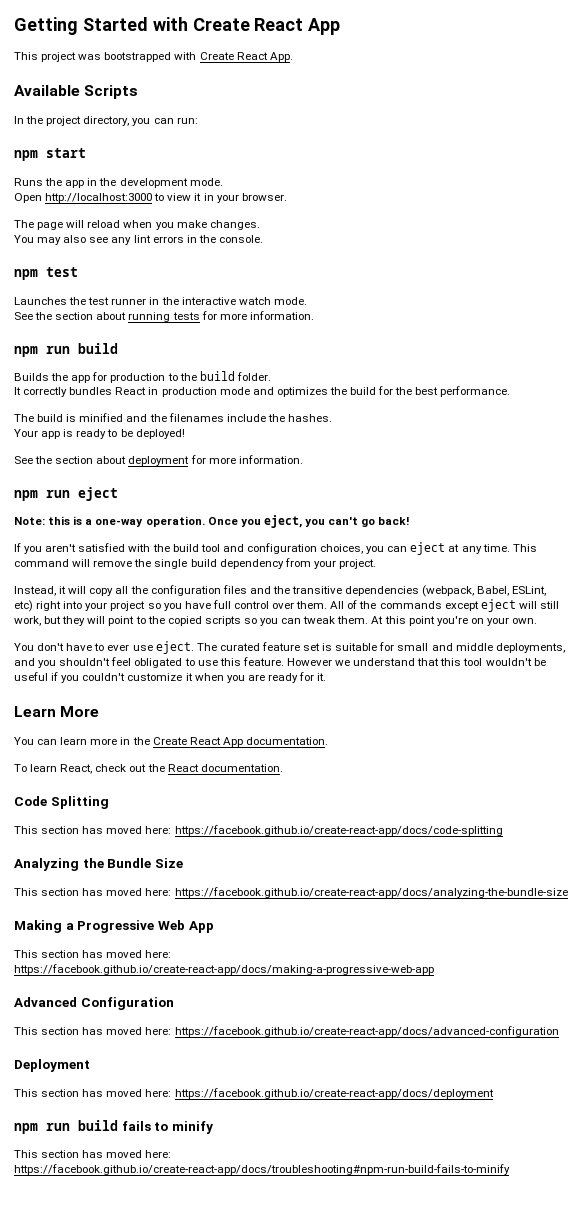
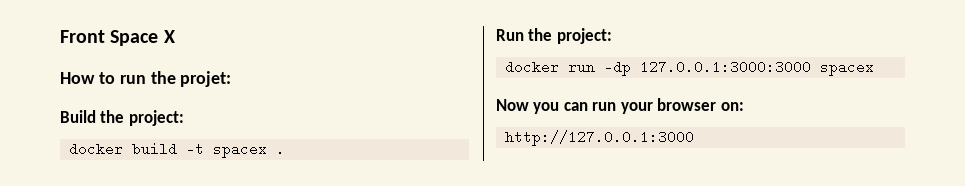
- Getting Started with Create React App
- This project was bootstrapped with Create React App.
- Available Scripts
- In the project directory, you can run:
- npm start
- Runs the app in the development mode.
- Open http://localhost:3000 to view it in your browser.
- The page will reload when you make changes.
- You may also see any lint errors in the console.
- npm test
- Launches the test runner in the interactive watch mode.
- See the section about running tests for more information.
- npm run build
- Builds the app for production to the build folder.
- It correctly bundles React in production mode and optimizes the build for the best performance.
- The build is minified and the filenames include the hashes.
- Your app is ready to be deployed!
- See the section about deployment for more information.
- npm run eject
- Note: this is a one-way operation. Once you eject, you can't go back!
- If you aren't satisfied with the build tool and configuration choices, you can eject at any time. This command will remove the single build dependency from your project.
- Instead, it will copy all the configuration files and the transitive dependencies (webpack, Babel, ESLint, etc) right into your project so you have full control over them. All of the commands except eject will still work, but they will point to the copied scripts so you can tweak them. At this point you're on your own.
- You don't have to ever use eject. The curated feature set is suitable for small and middle deployments, and you shouldn't feel obligated to use this feature. However we understand that this tool wouldn't be useful if you couldn't customize it when you are ready for it.
- Learn More
- You can learn more in the Create React App documentation.
- To learn React, check out the React documentation.
- Code Splitting
- This section has moved here: https://facebook.github.io/create-react-app/docs/code-splitting
- Analyzing the Bundle Size
- This section has moved here: https://facebook.github.io/create-react-app/docs/analyzing-the-bundle-size
- Making a Progressive Web App
- This section has moved here: https://facebook.github.io/create-react-app/docs/making-a-progressive-web-app
- Advanced Configuration
- This section has moved here: https://facebook.github.io/create-react-app/docs/advanced-configuration
- Deployment
- This section has moved here: https://facebook.github.io/create-react-app/docs/deployment
- npm run build fails to minify
- This section has moved here: https://facebook.github.io/create-react-app/docs/troubleshooting#npm-run-build-fails-to-minify
+ Front Space X
+ How to run the projet:
+ Build the project:
+ docker build -t spacex .
+ Run the project:
+ docker run -dp 127.0.0.1:3000:3000 spacex
+ Now you can run your browser on:
+ http://127.0.0.1:3000

